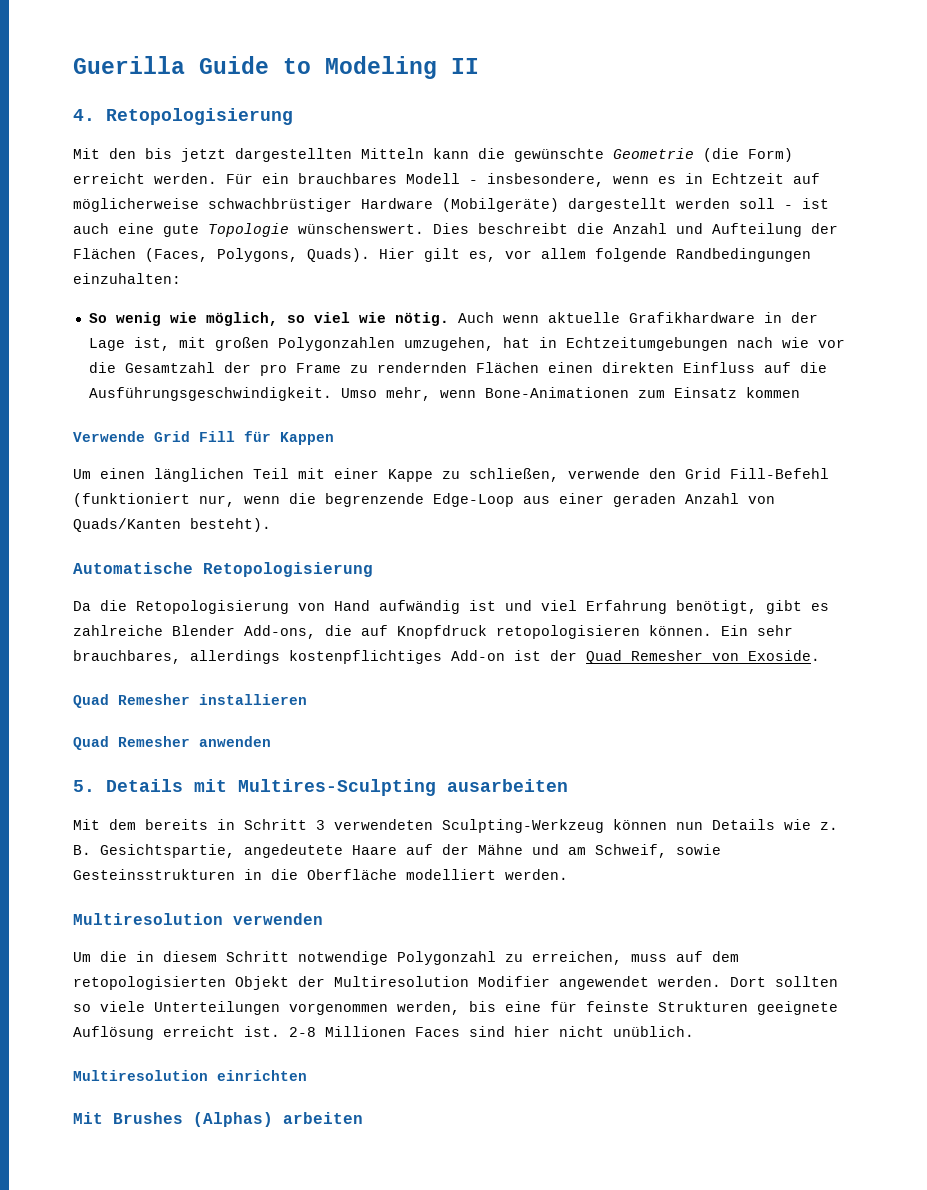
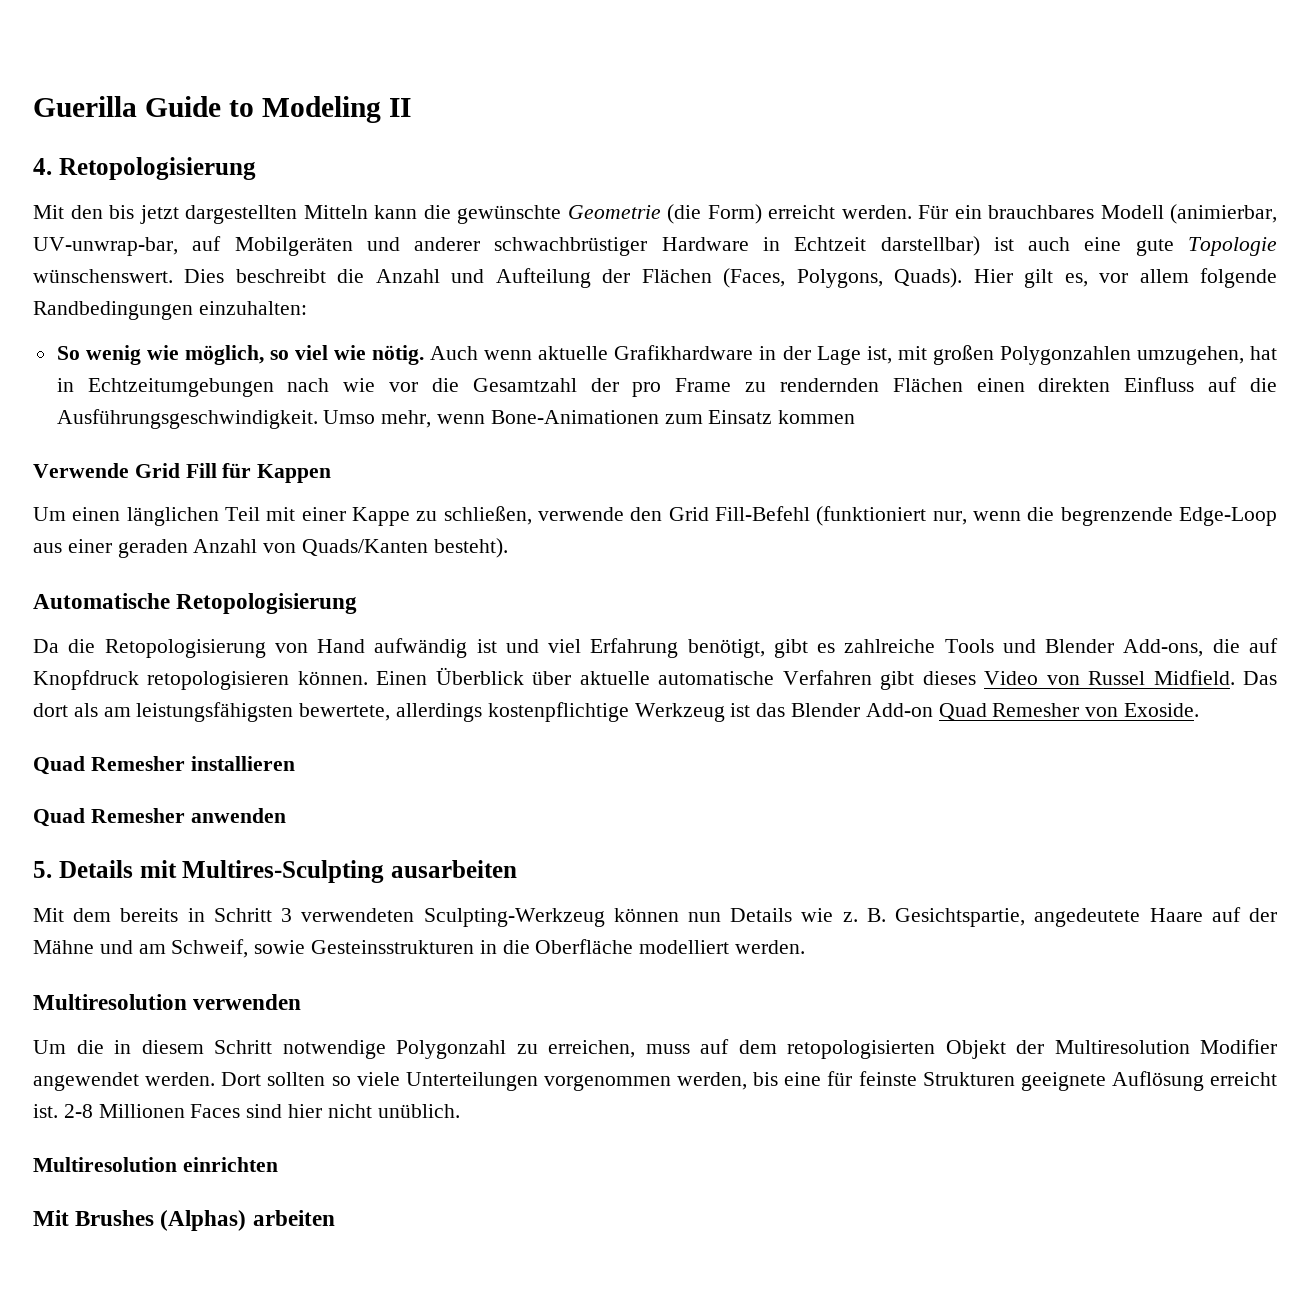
- Für ein brauchbares Modell - insbesondere, wenn es in Echtzeit auf möglicherweise schwachbrüstiger Hardware (Mobilgeräte) dargestellt werden soll - ist auch eine gute Topologie wünschenswert.
+ Für ein brauchbares Modell (animierbar, UV-unwrap-bar, auf Mobilgeräten und anderer schwachbrüstiger Hardware in Echtzeit darstellbar) ist auch eine gute Topologie wünschenswert.
- Da die Retopologisierung von Hand aufwändig ist und viel Erfahrung benötigt, gibt es zahlreiche Blender Add-ons, die auf Knopfdruck retopologisieren können.
+ Da die Retopologisierung von Hand aufwändig ist und viel Erfahrung benötigt, gibt es zahlreiche Tools und Blender Add-ons, die auf Knopfdruck retopologisieren können.
- Ein sehr brauchbares, allerdings kostenpflichtiges Add-on ist der Quad Remesher von Exoside.
+ Einen Überblick über aktuelle automatische Verfahren gibt dieses Video von Russel Midfield. Das dort als am leistungsfähigsten bewertete, allerdings kostenpflichtige Werkzeug ist das Blender Add-on Quad Remesher von Exoside.

